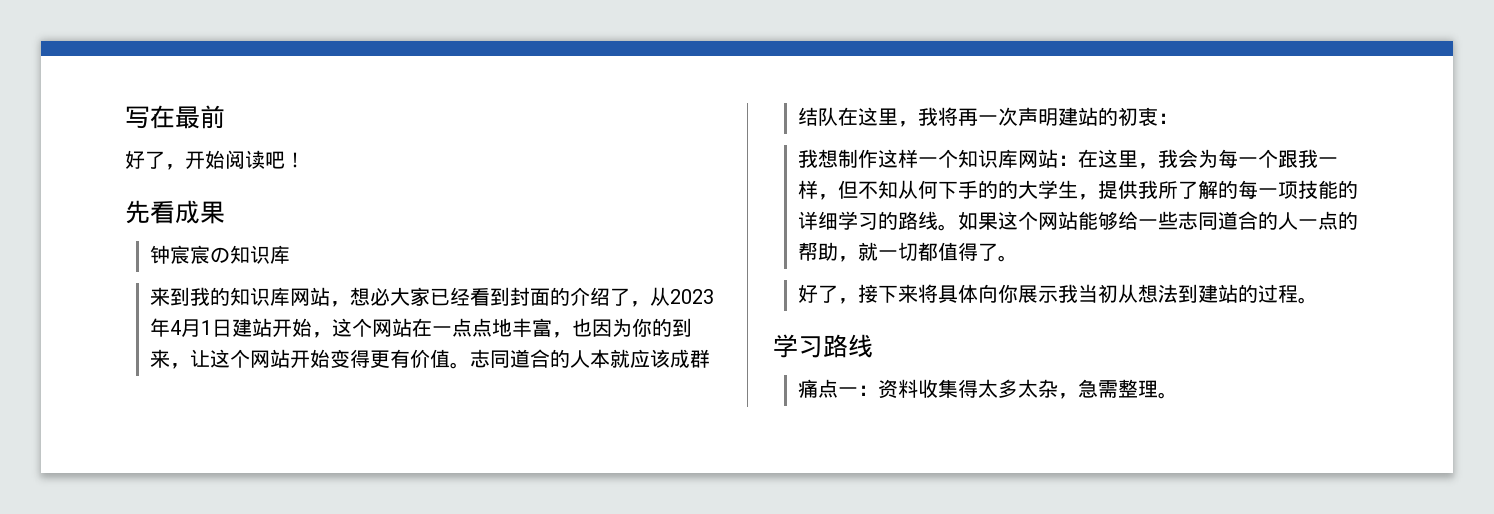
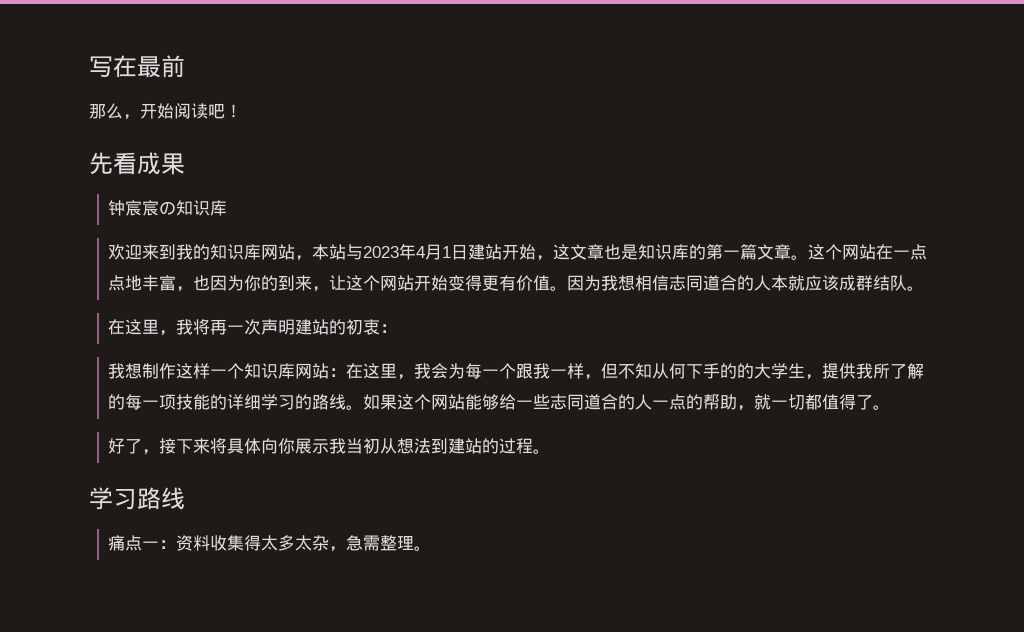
- 好了，开始阅读吧！
+ 那么，开始阅读吧！
- 来到我的知识库网站，想必大家已经看到封面的介绍了，从2023年4月1日建站开始，这个网站在一点点地丰富，也因为你的到来，让这个网站开始变得更有价值。
+ 欢迎来到我的知识库网站，本站与2023年4月1日建站开始，这文章也是知识库的第一篇文章。这个网站在一点点地丰富，也因为你的到来，让这个网站开始变得更有价值。
- 志同道合的人本就应该成群结队在这里，我将再一次声明建站的初衷：
+ 因为我想相信志同道合的人本就应该成群结队。
+ 在这里，我将再一次声明建站的初衷：

